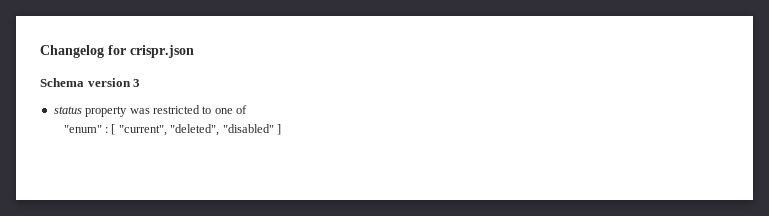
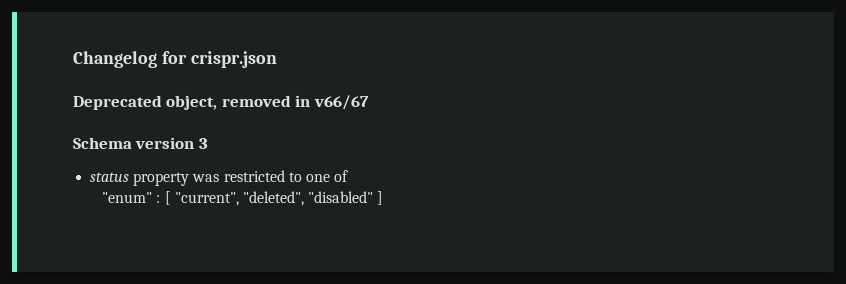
+ Deprecated object, removed in v66/67

